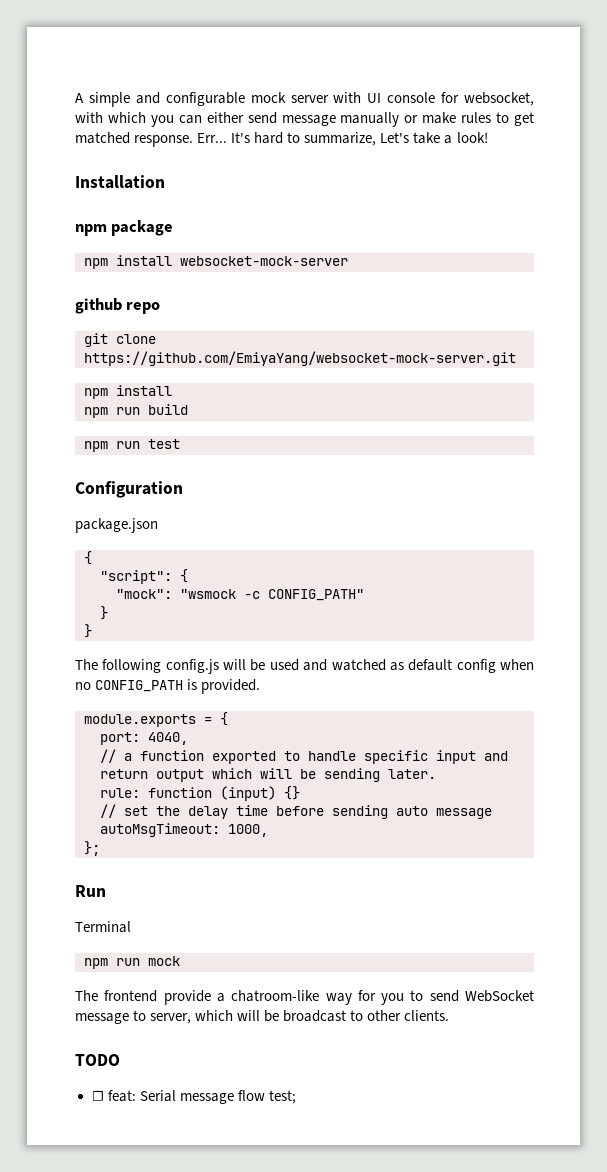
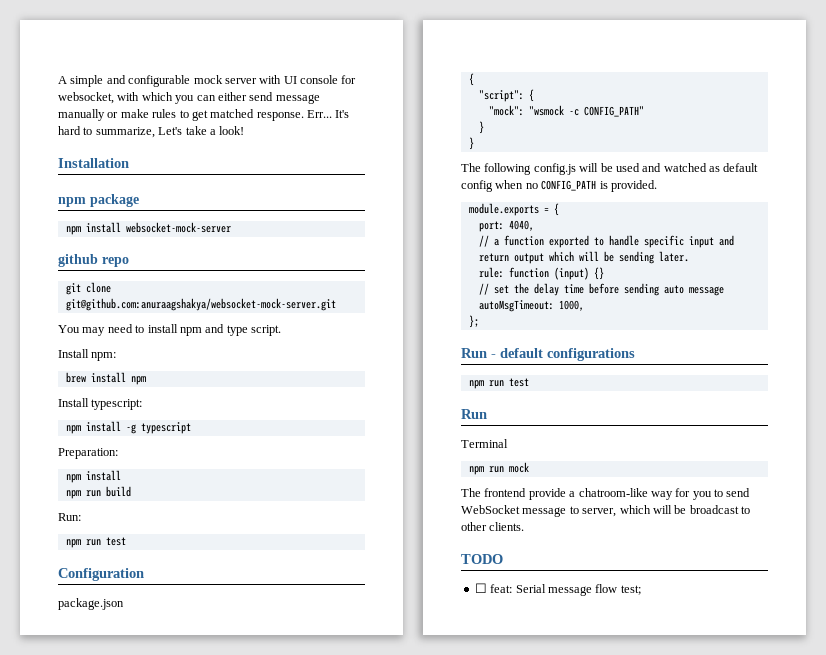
- git clone https://github.com/EmiyaYang/websocket-mock-server.git
+ git clone git@github.com:anuraagshakya/websocket-mock-server.git
+ You may need to install npm and type script.
+ Install npm:
+ brew install npm
+ Install typescript:
+ npm install -g typescript
+ Preparation:
+ Run:
+ Run - default configurations
+ npm run test

